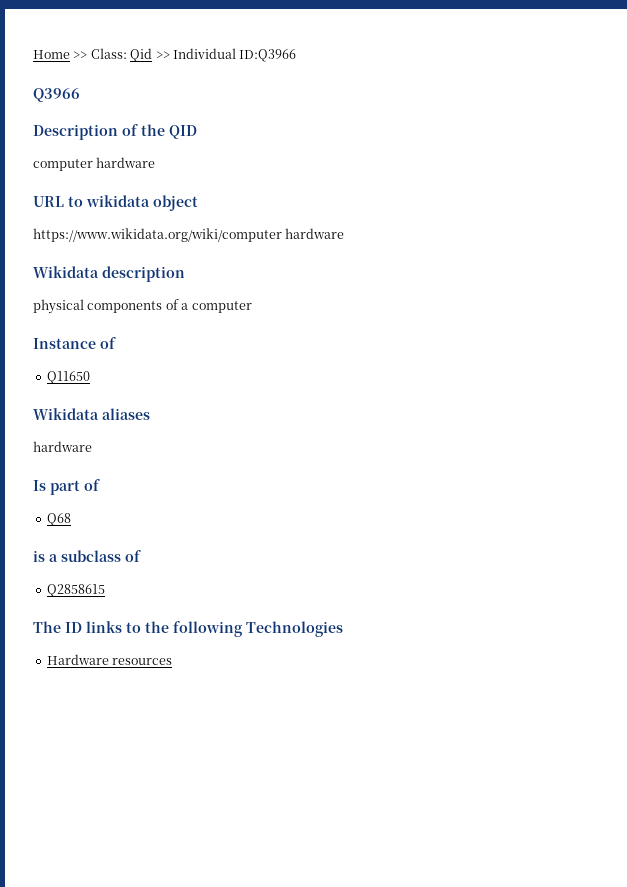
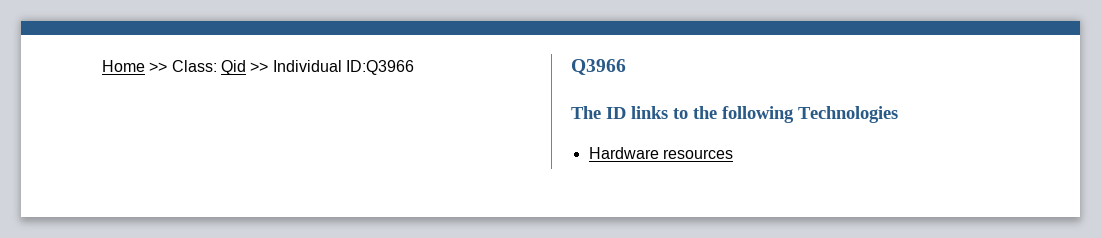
- Description of the QID
- computer hardware
- URL to wikidata object
- https://www.wikidata.org/wiki/computer hardware
- Wikidata description
- physical components of a computer
- Instance of
- Q11650
- Wikidata aliases
- hardware
- Is part of
- Q68
- is a subclass of
- Q2858615

